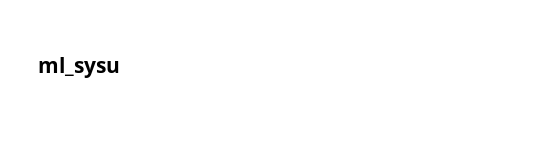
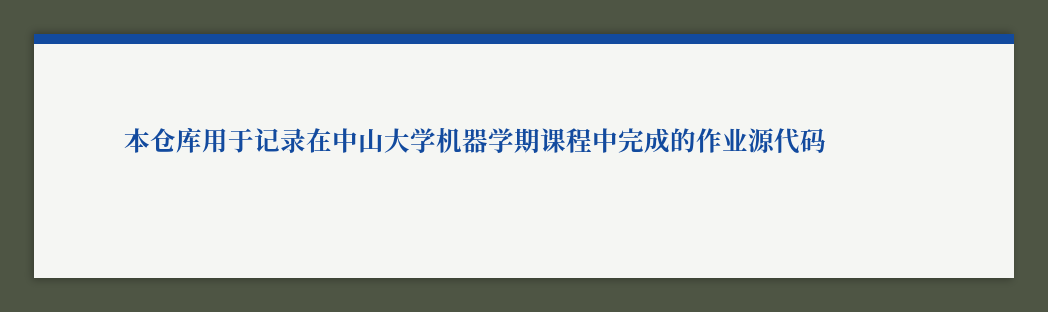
- ml_sysu
+ 本仓库用于记录在中山大学机器学期课程中完成的作业源代码

